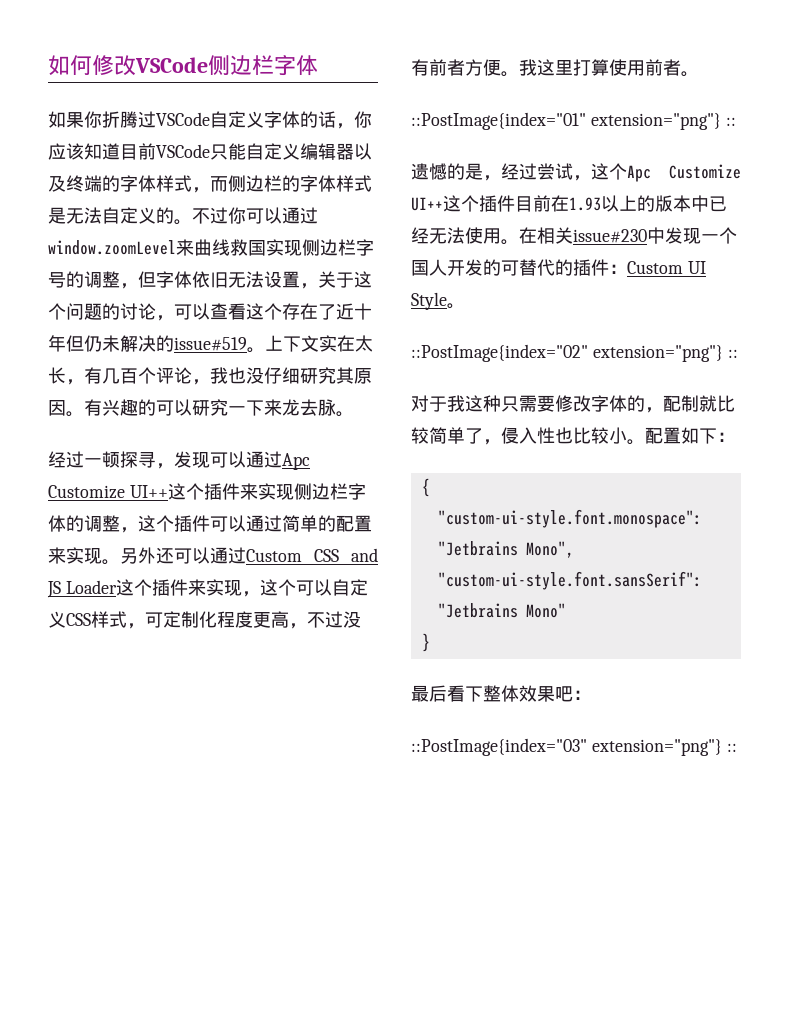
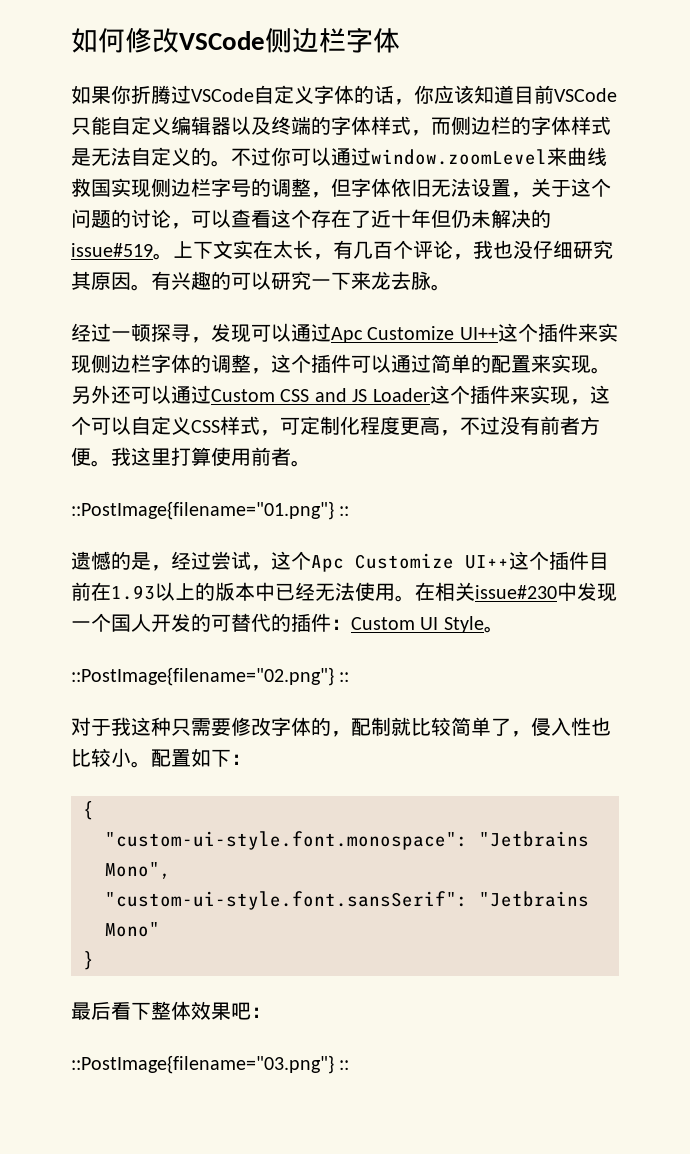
- ::PostImage{index="01" extension="png"} ::
+ ::PostImage{filename="01.png"} ::
- ::PostImage{index="02" extension="png"} ::
+ ::PostImage{filename="02.png"} ::
- ::PostImage{index="03" extension="png"} ::
+ ::PostImage{filename="03.png"} ::

